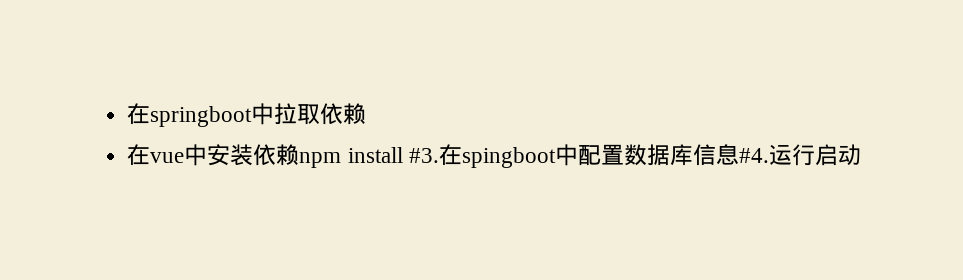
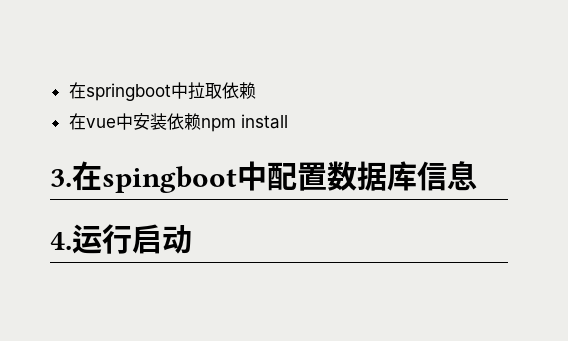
- 在vue中安装依赖npm install #3.在spingboot中配置数据库信息#4.运行启动
+ 在vue中安装依赖npm install
+ 3.在spingboot中配置数据库信息
+ 4.运行启动

